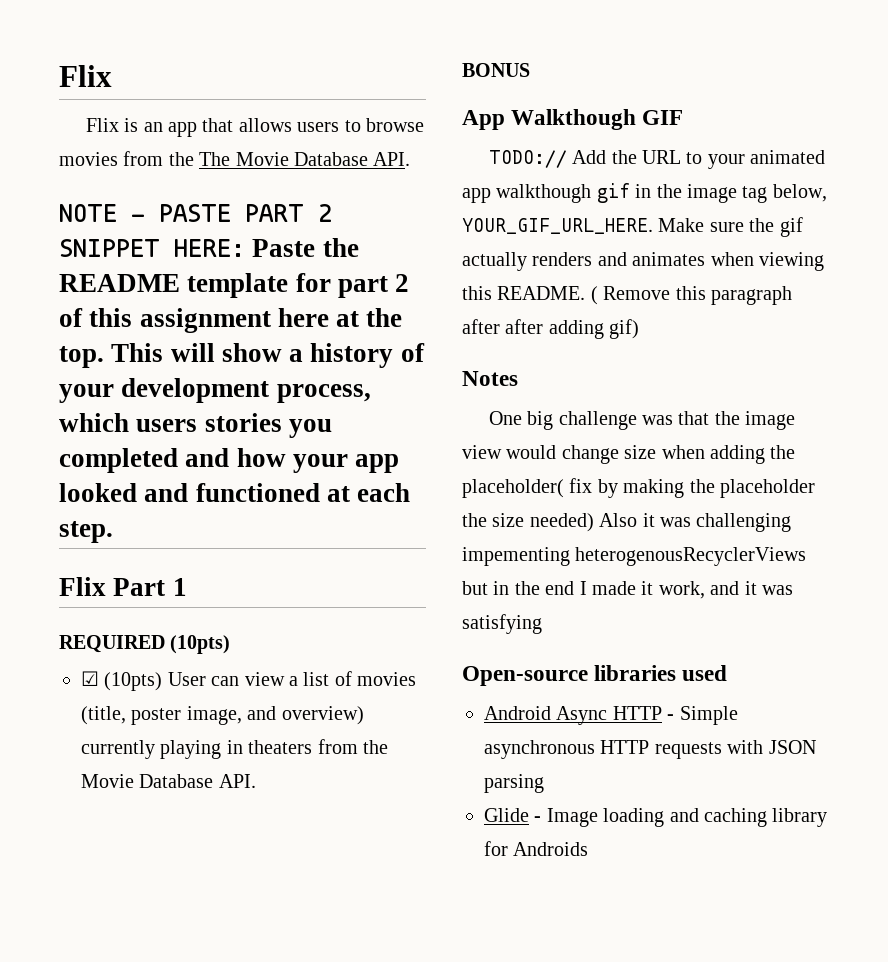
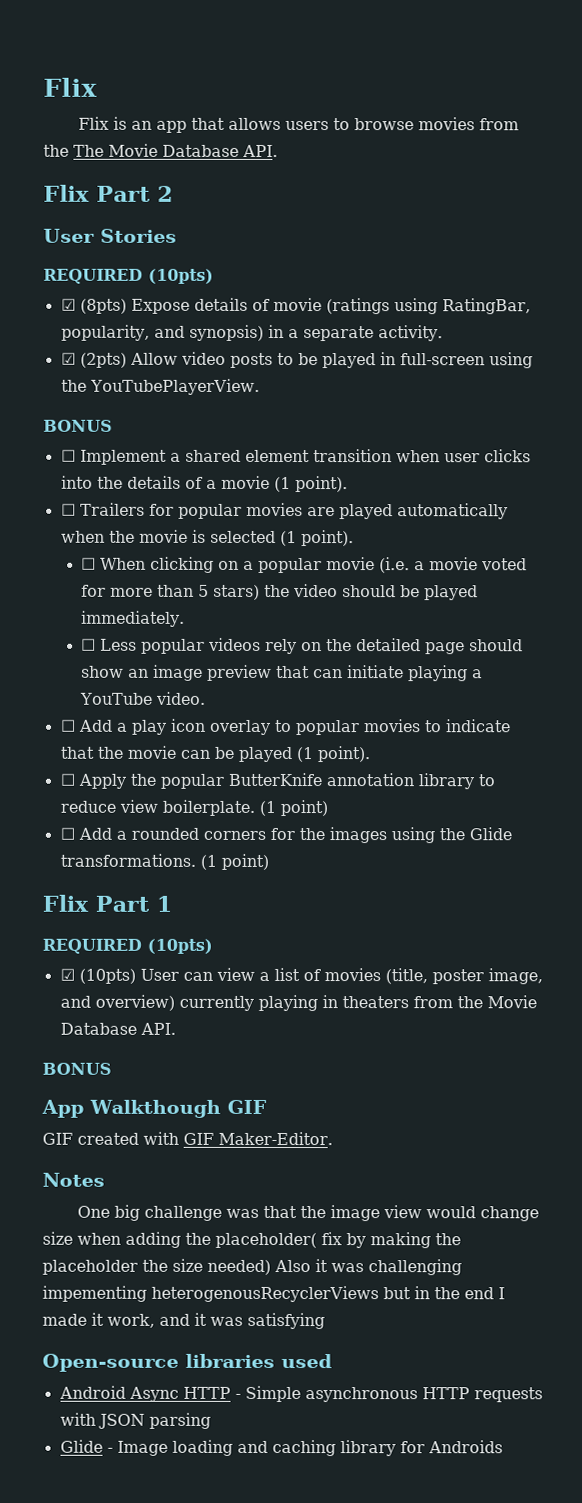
- NOTE - PASTE PART 2 SNIPPET HERE: Paste the README template for part 2 of this assignment here at the top. This will show a history of your development process, which users stories you completed and how your app looked and functioned at each step.
+ Flix Part 2
+ User Stories
+ REQUIRED (10pts)
+ ☑ (8pts) Expose details of movie (ratings using RatingBar, popularity, and synopsis) in a separate activity.
+ ☑ (2pts) Allow video posts to be played in full-screen using the YouTubePlayerView.
+ BONUS
+ ☐ Implement a shared element transition when user clicks into the details of a movie (1 point).
+ ☐ Trailers for popular movies are played automatically when the movie is selected (1 point).
+ ☐ When clicking on a popular movie (i.e. a movie voted for more than 5 stars) the video should be played immediately.
+ ☐ Less popular videos rely on the detailed page should show an image preview that can initiate playing a YouTube video.
+ ☐ Add a play icon overlay to popular movies to indicate that the movie can be played (1 point).
+ ☐ Apply the popular ButterKnife annotation library to reduce view boilerplate. (1 point)
+ ☐ Add a rounded corners for the images using the Glide transformations. (1 point)
- TODO:// Add the URL to your animated app walkthough gif in the image tag below, YOUR_GIF_URL_HERE. Make sure the gif actually renders and animates when viewing this README. ( Remove this paragraph after after adding gif)
+ GIF created with GIF Maker-Editor.

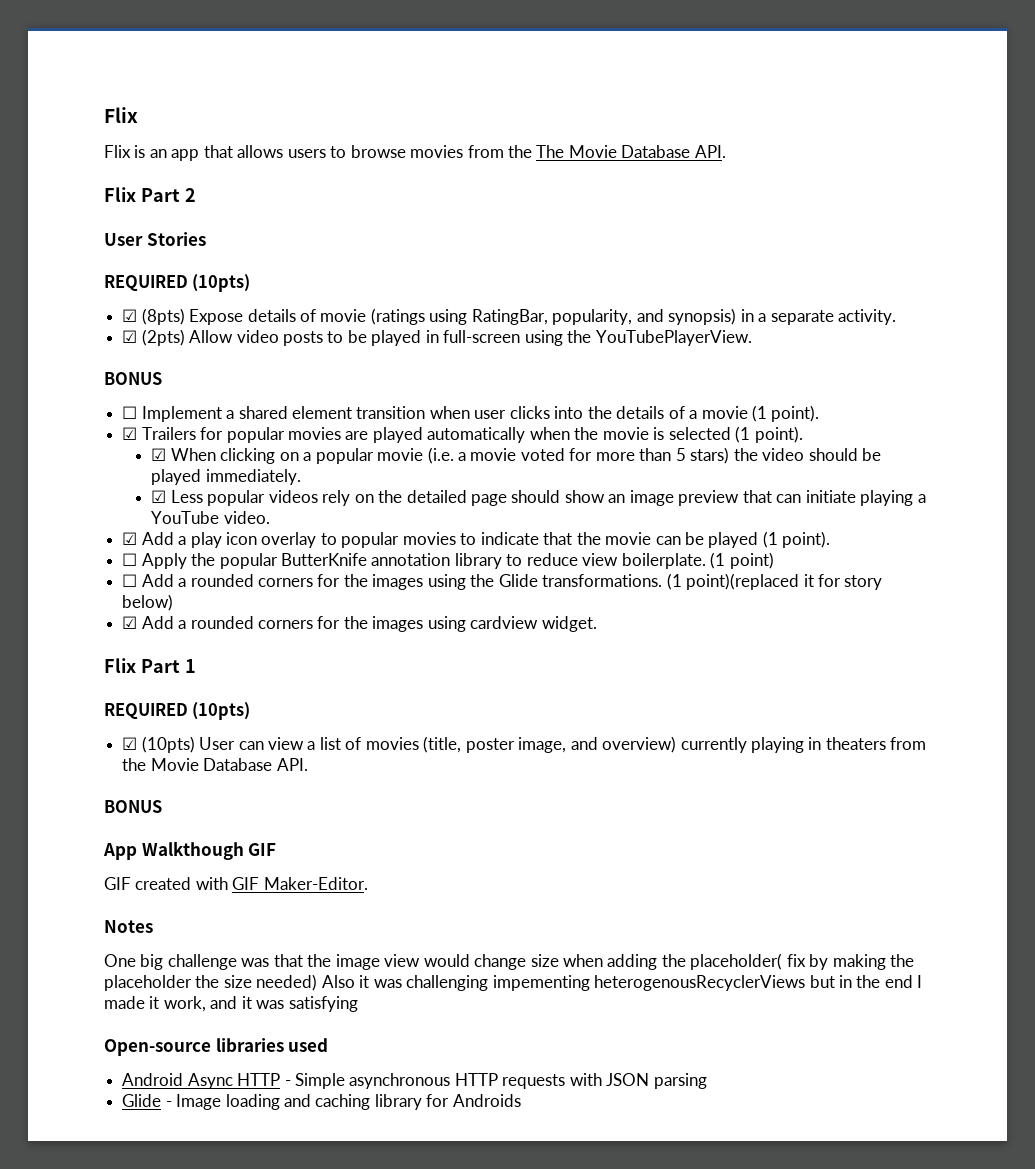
- ☐ Trailers for popular movies are played automatically when the movie is selected (1 point).
+ ☑ Trailers for popular movies are played automatically when the movie is selected (1 point).
- ☐ When clicking on a popular movie (i.e. a movie voted for more than 5 stars) the video should be played immediately.
+ ☑ When clicking on a popular movie (i.e. a movie voted for more than 5 stars) the video should be played immediately.
- ☐ Less popular videos rely on the detailed page should show an image preview that can initiate playing a YouTube video.
+ ☑ Less popular videos rely on the detailed page should show an image preview that can initiate playing a YouTube video.
- ☐ Add a play icon overlay to popular movies to indicate that the movie can be played (1 point).
+ ☑ Add a play icon overlay to popular movies to indicate that the movie can be played (1 point).
- ☐ Add a rounded corners for the images using the Glide transformations. (1 point)
+ ☐ Add a rounded corners for the images using the Glide transformations. (1 point)(replaced it for story below)
+ ☑ Add a rounded corners for the images using cardview widget.

